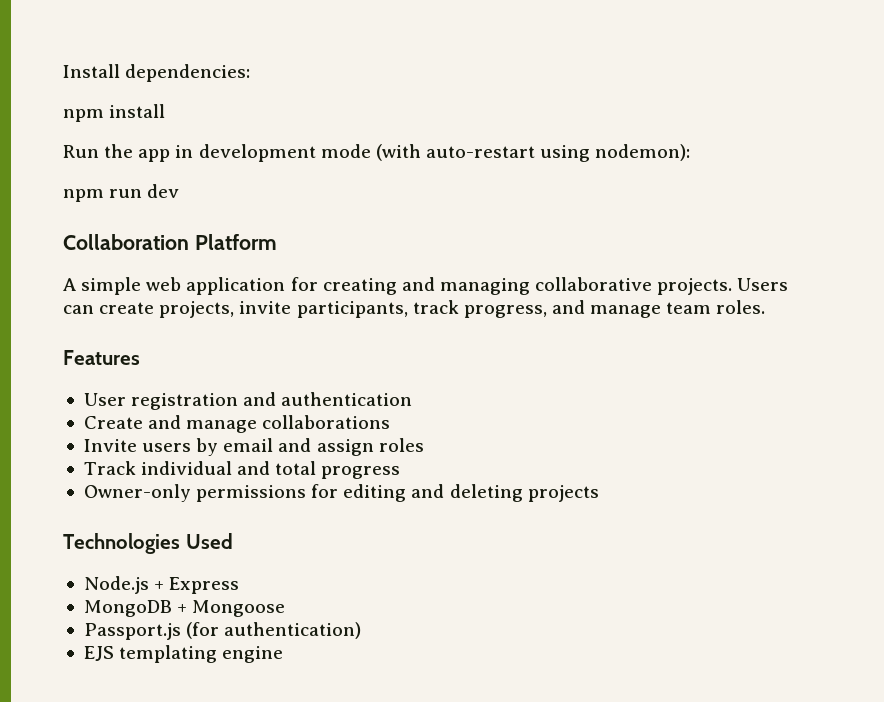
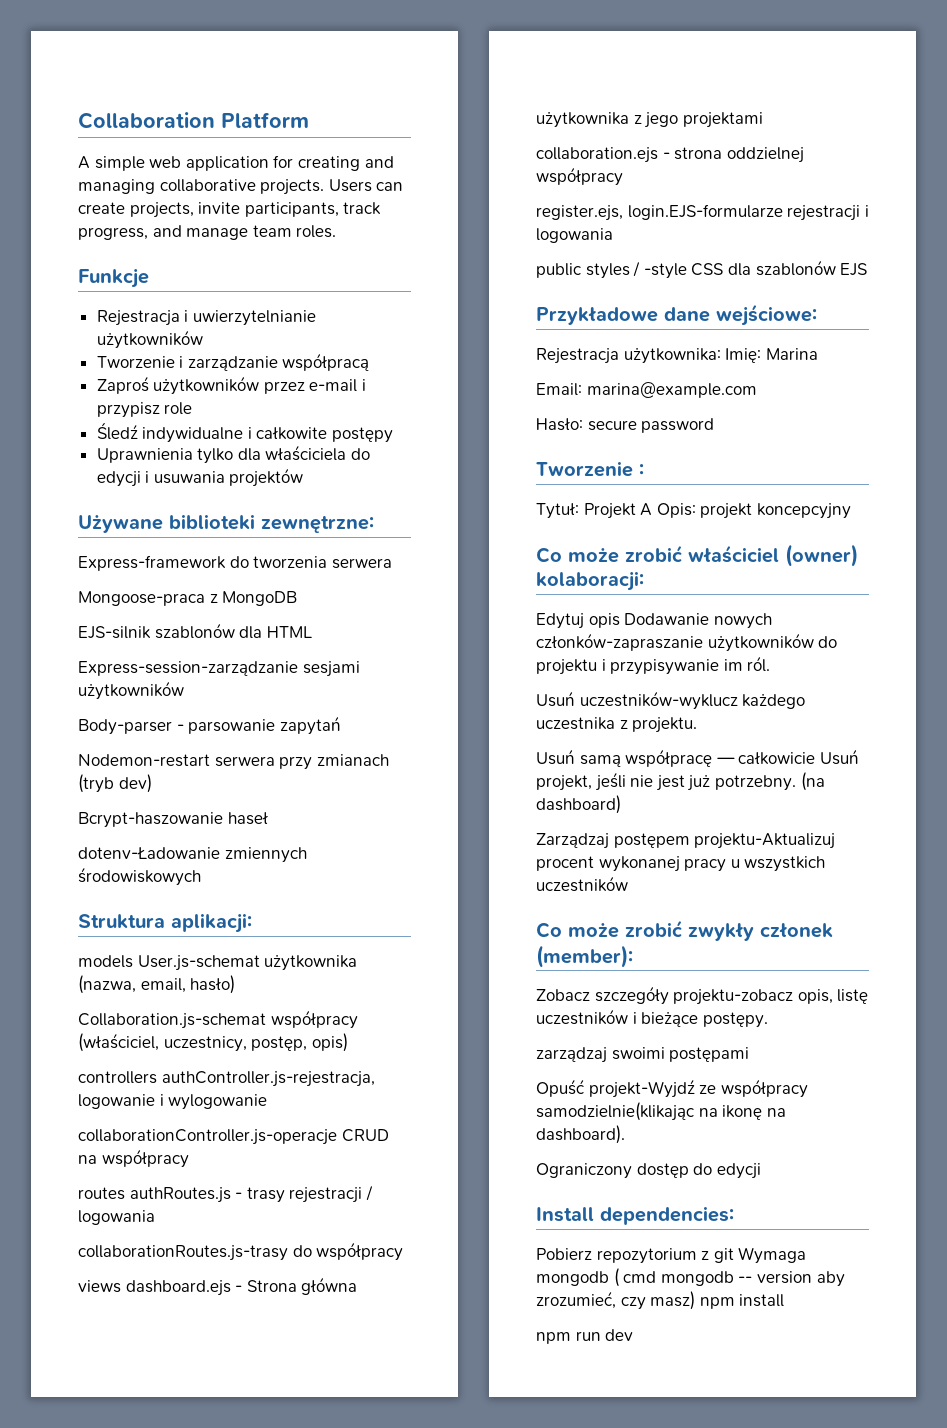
- Install dependencies:
- npm install
- Run the app in development mode (with auto-restart using nodemon):
- npm run dev
- Features
- User registration and authentication
- Create and manage collaborations
- Invite users by email and assign roles
- Track individual and total progress
- Owner-only permissions for editing and deleting projects
- Technologies Used
- Node.js + Express
- MongoDB + Mongoose
- Passport.js (for authentication)
- EJS templating engine
+ Funkcje
+ Rejestracja i uwierzytelnianie użytkowników
+ Tworzenie i zarządzanie współpracą
+ Zaproś użytkowników przez e-mail i przypisz role
+ Śledź indywidualne i całkowite postępy
+ Uprawnienia tylko dla właściciela do edycji i usuwania projektów
+ Używane biblioteki zewnętrzne:
+ Express-framework do tworzenia serwera
+ Mongoose-praca z MongoDB
+ EJS-silnik szablonów dla HTML
+ Express-session-zarządzanie sesjami użytkowników
+ Body-parser - parsowanie zapytań
+ Nodemon-restart serwera przy zmianach (tryb dev)
+ Bcrypt-haszowanie haseł
+ dotenv-Ładowanie zmiennych środowiskowych
+ Struktura aplikacji:
+ models User.js-schemat użytkownika (nazwa, email, hasło)
+ Collaboration.js-schemat współpracy (właściciel, uczestnicy, postęp, opis)
+ controllers authController.js-rejestracja, logowanie i wylogowanie
+ collaborationController.js-operacje CRUD na współpracy
+ routes authRoutes.js - trasy rejestracji / logowania
+ collaborationRoutes.js-trasy do współpracy
+ views dashboard.ejs - Strona główna użytkownika z jego projektami
+ collaboration.ejs - strona oddzielnej współpracy
+ register.ejs, login.EJS-formularze rejestracji i logowania
+ public styles / -style CSS dla szablonów EJS
+ Przykładowe dane wejściowe:
+ Rejestracja użytkownika: Imię: Marina
+ Email: marina@example.com
+ Hasło: secure password
+ Tworzenie :
+ Tytuł: Projekt A Opis: projekt koncepcyjny
+ Co może zrobić właściciel (owner) kolaboracji:
+ Edytuj opis Dodawanie nowych członków-zapraszanie użytkowników do projektu i przypisywanie im ról.
+ Usuń uczestników-wyklucz każdego uczestnika z projektu.
+ Usuń samą współpracę — całkowicie Usuń projekt, jeśli nie jest już potrzebny. (na dashboard)
+ Zarządzaj postępem projektu-Aktualizuj procent wykonanej pracy u wszystkich uczestników
+ Co może zrobić zwykły członek (member):
+ Zobacz szczegóły projektu-zobacz opis, listę uczestników i bieżące postępy.
+ zarządzaj swoimi postępami
+ Opuść projekt-Wyjdź ze współpracy samodzielnie(klikając na ikonę na dashboard).
+ Ograniczony dostęp do edycji
+ Install dependencies:
+ Pobierz repozytorium z git Wymaga mongodb ( cmd mongodb -- version aby zrozumieć, czy masz) npm install
+ npm run dev

